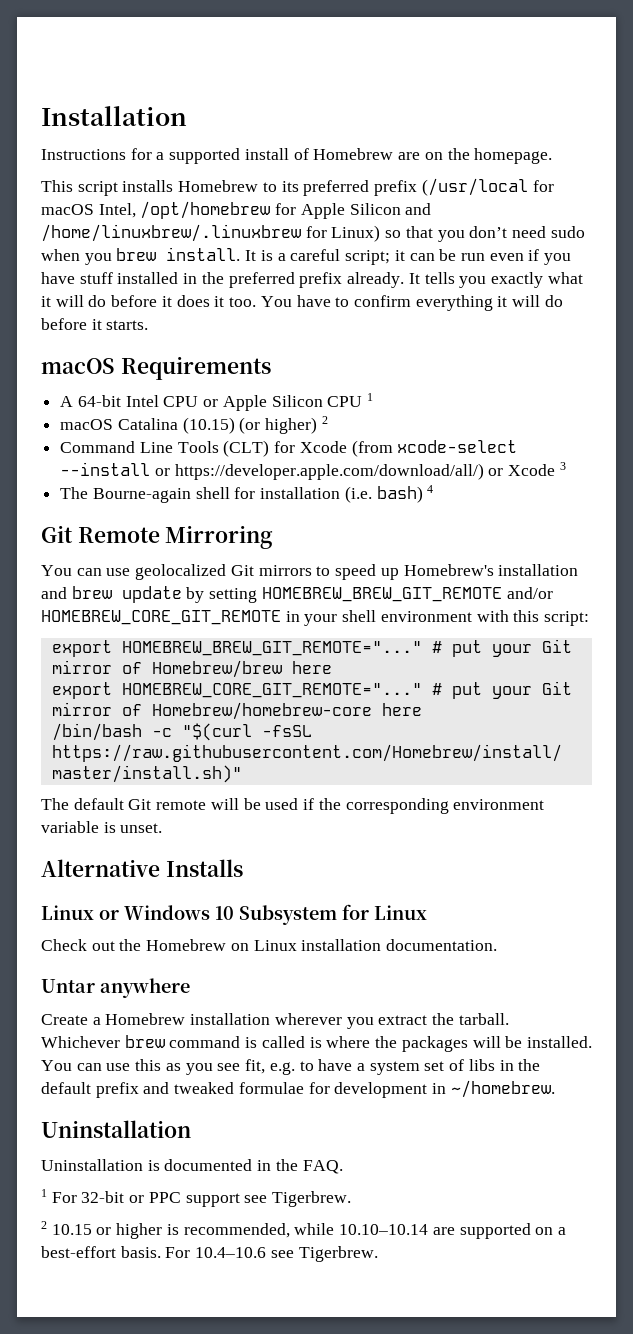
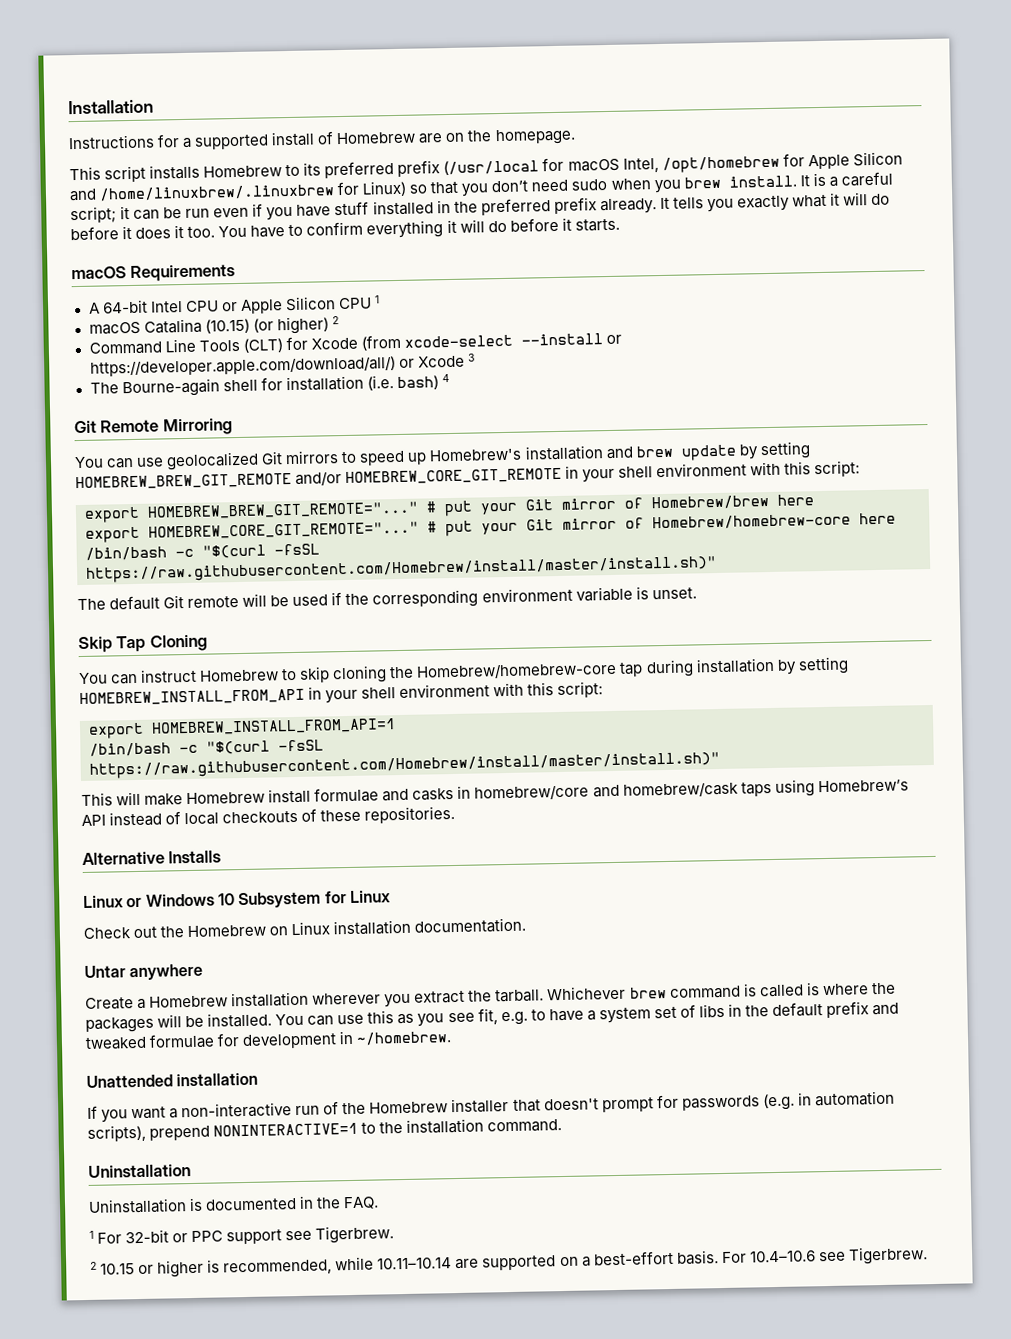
+ Skip Tap Cloning
+ You can instruct Homebrew to skip cloning the Homebrew/homebrew-core tap during installation by setting HOMEBREW_INSTALL_FROM_API in your shell environment with this script:
+ export HOMEBREW_INSTALL_FROM_API=1
+ /bin/bash -c "$(curl -fsSL https://raw.githubusercontent.com/Homebrew/install/master/install.sh)"
+ This will make Homebrew install formulae and casks in homebrew/core and homebrew/cask taps using Homebrew’s API instead of local checkouts of these repositories.
+ Unattended installation
+ If you want a non-interactive run of the Homebrew installer that doesn't prompt for passwords (e.g. in automation scripts), prepend NONINTERACTIVE=1 to the installation command.
- 2 10.15 or higher is recommended, while 10.10–10.14 are supported on a best-effort basis.
+ 2 10.15 or higher is recommended, while 10.11–10.14 are supported on a best-effort basis.

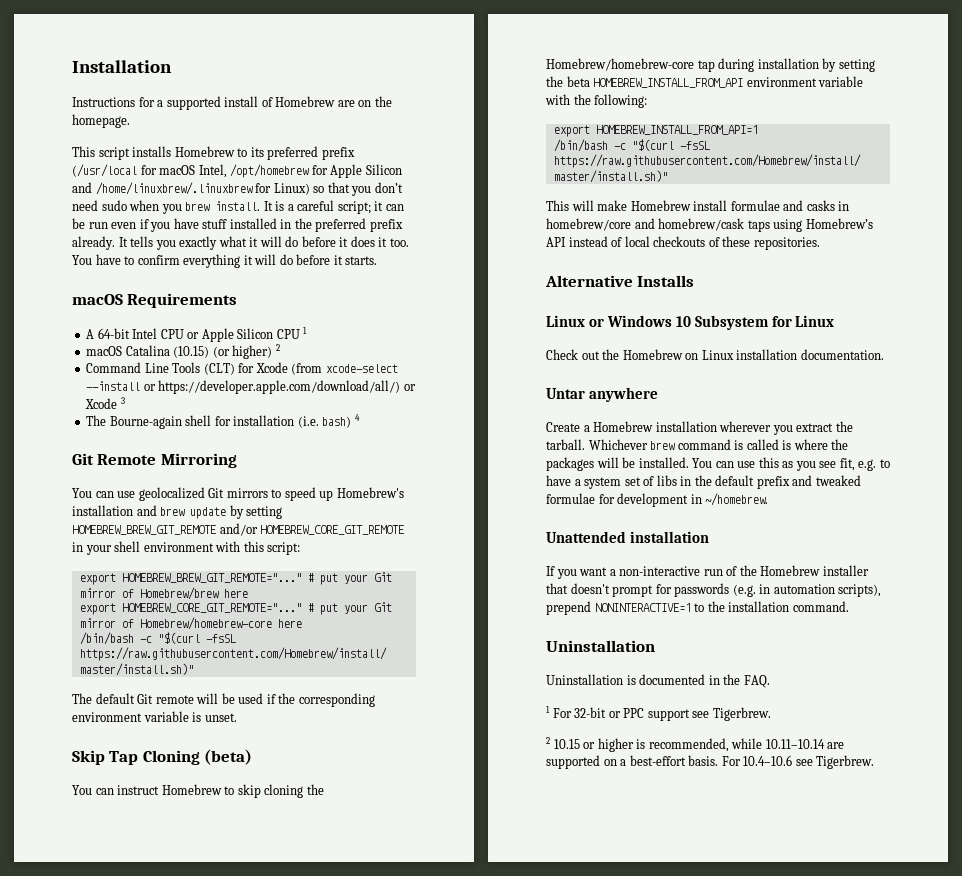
- Skip Tap Cloning
+ Skip Tap Cloning (beta)
- You can instruct Homebrew to skip cloning the Homebrew/homebrew-core tap during installation by setting HOMEBREW_INSTALL_FROM_API in your shell environment with this script:
+ You can instruct Homebrew to skip cloning the Homebrew/homebrew-core tap during installation by setting the beta HOMEBREW_INSTALL_FROM_API environment variable with the following:

